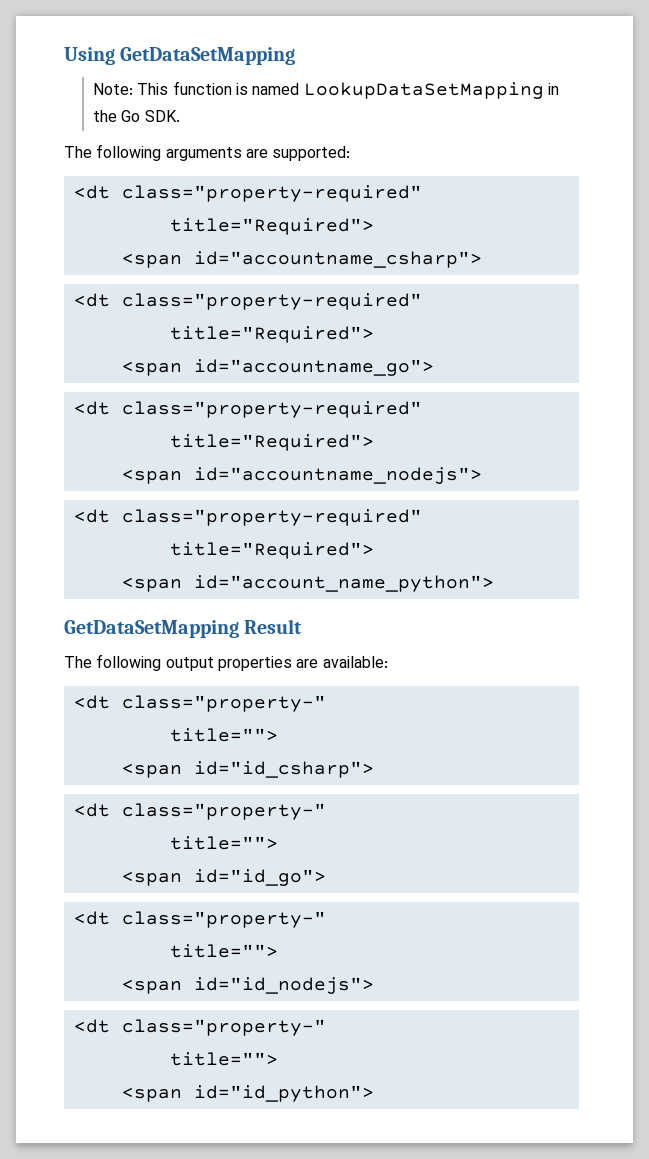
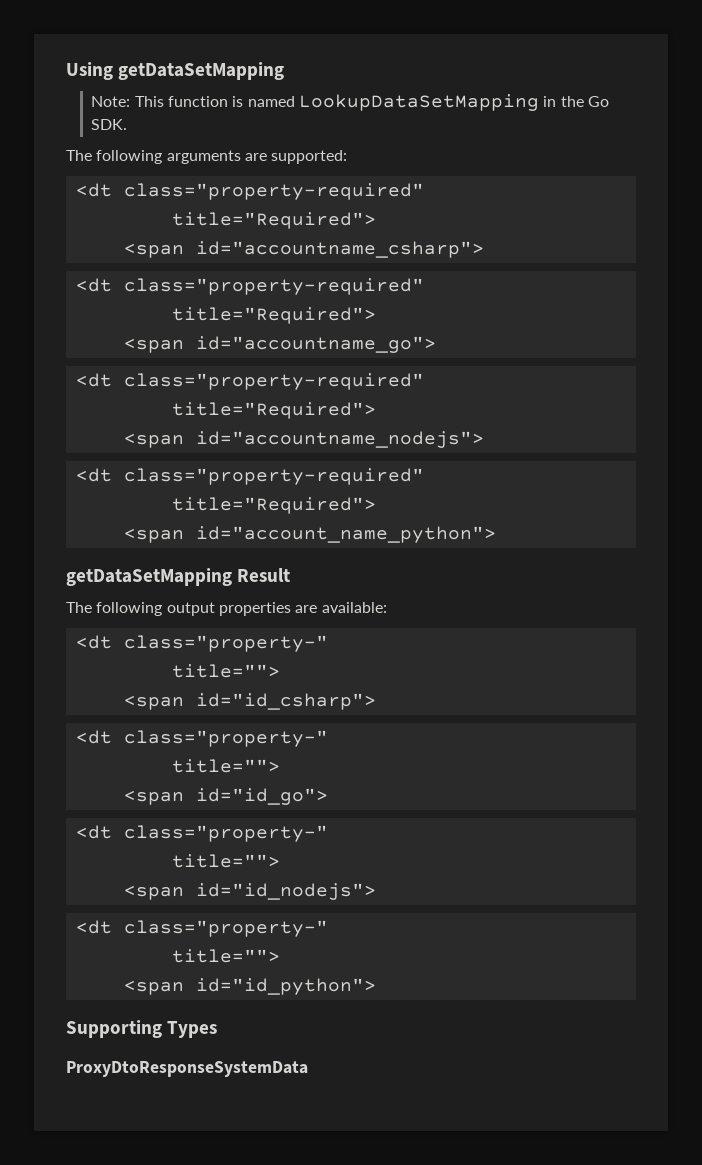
- Using GetDataSetMapping
+ Using getDataSetMapping
- GetDataSetMapping Result
+ getDataSetMapping Result
+ Supporting Types
+ ProxyDtoResponseSystemData

